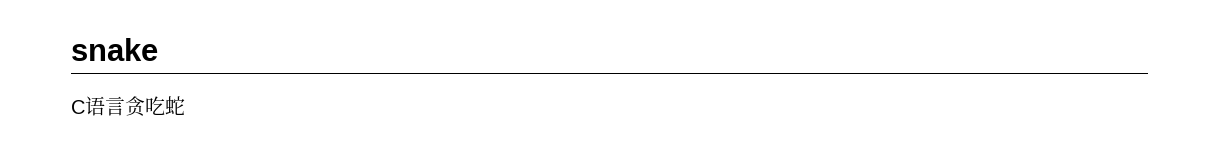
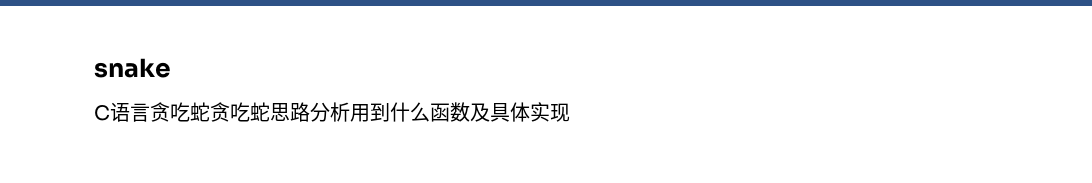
- C语言贪吃蛇
+ C语言贪吃蛇贪吃蛇思路分析用到什么函数及具体实现

